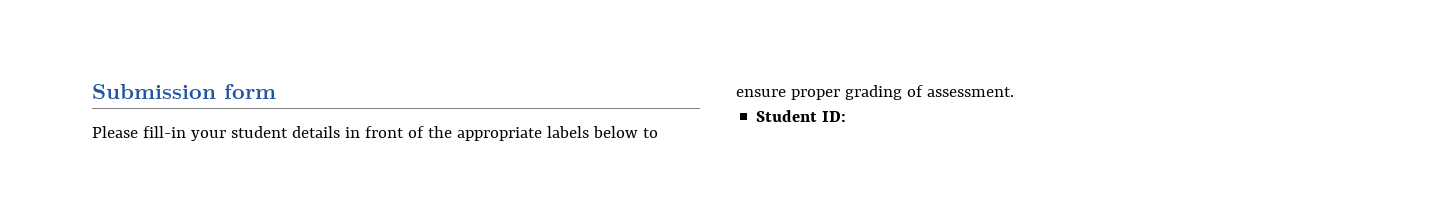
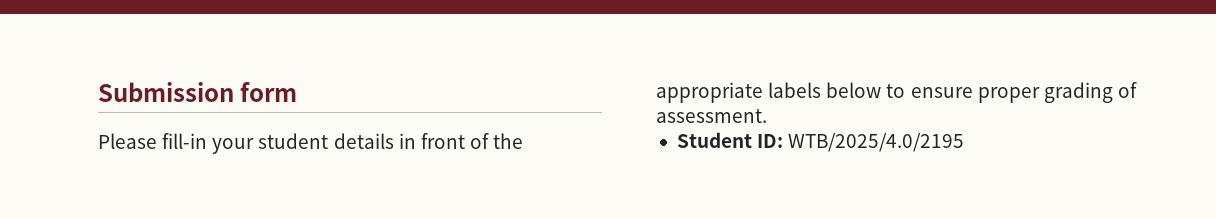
- Student ID:
+ Student ID: WTB/2025/4.0/2195

